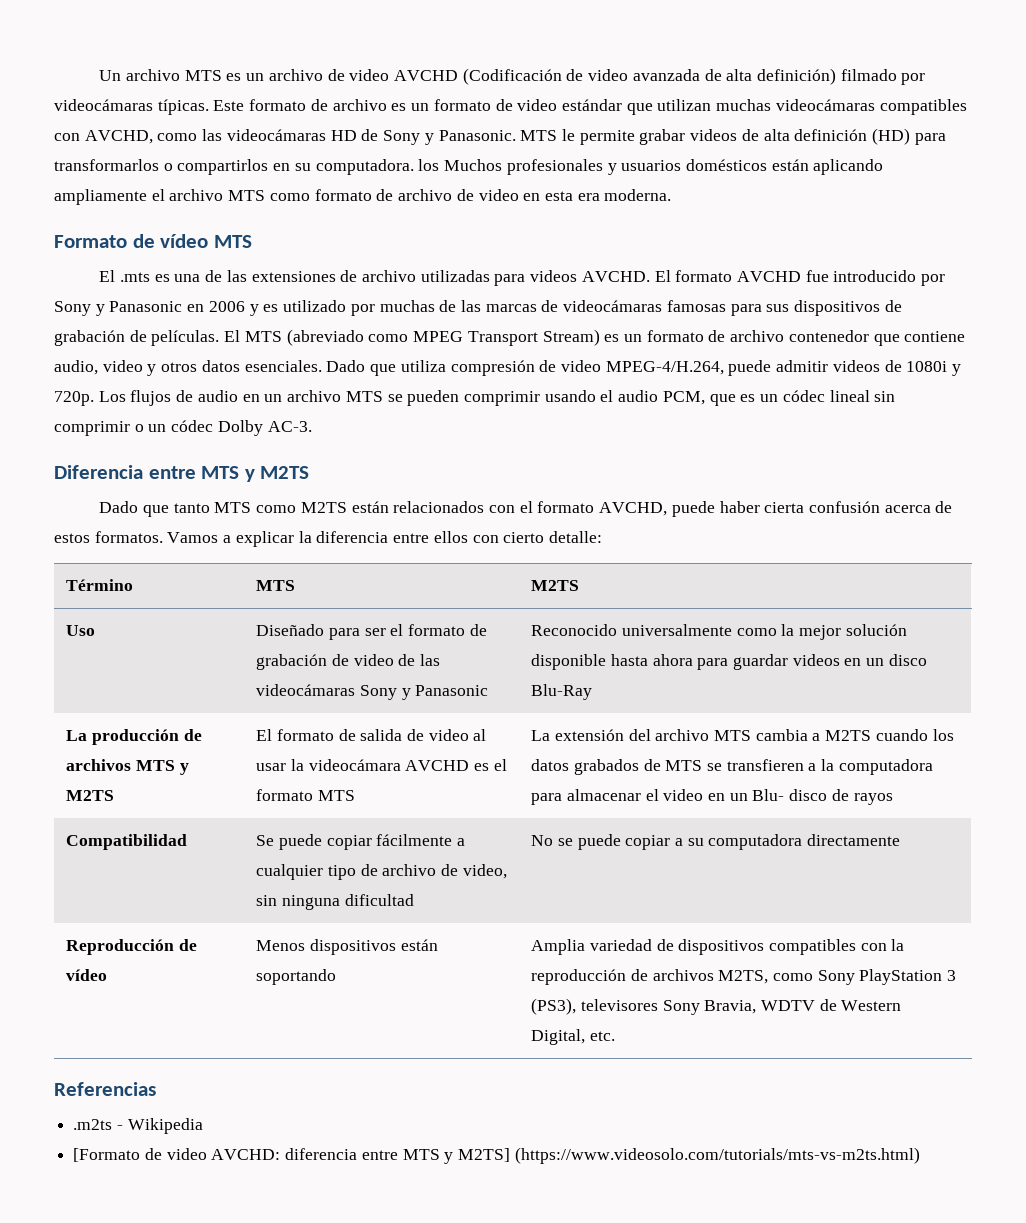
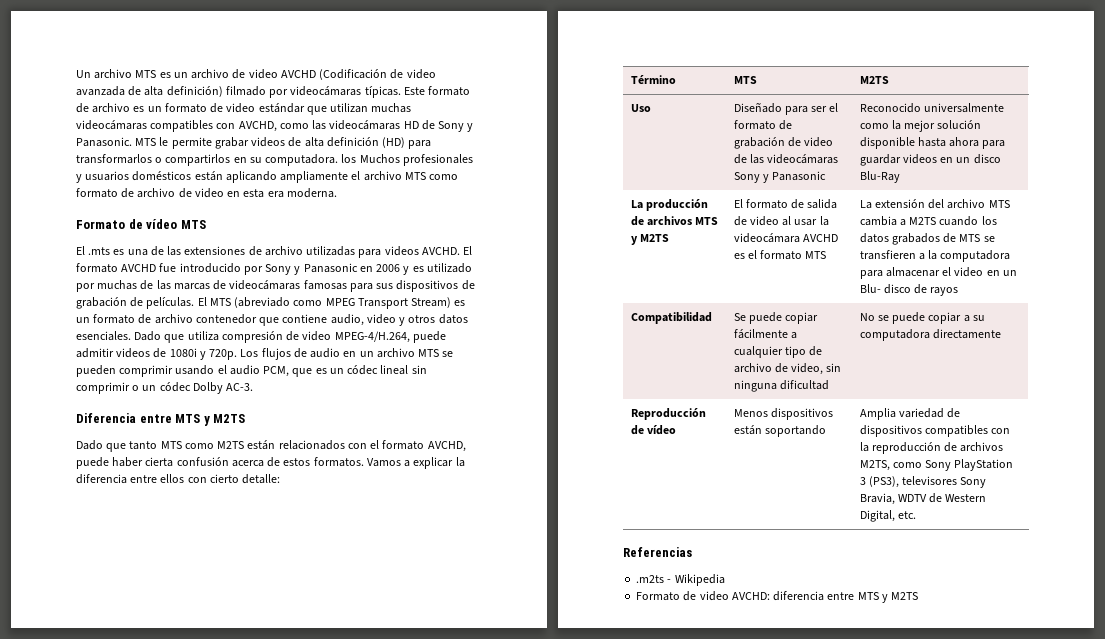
- [Formato de video AVCHD: diferencia entre MTS y M2TS] (https://www.videosolo.com/tutorials/mts-vs-m2ts.html)
+ Formato de video AVCHD: diferencia entre MTS y M2TS

